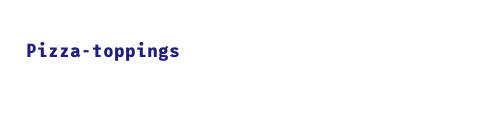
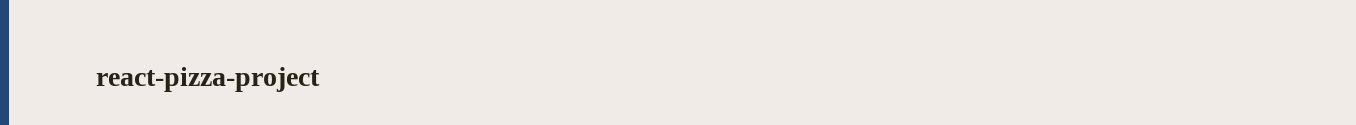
- Pizza-toppings
+ react-pizza-project

